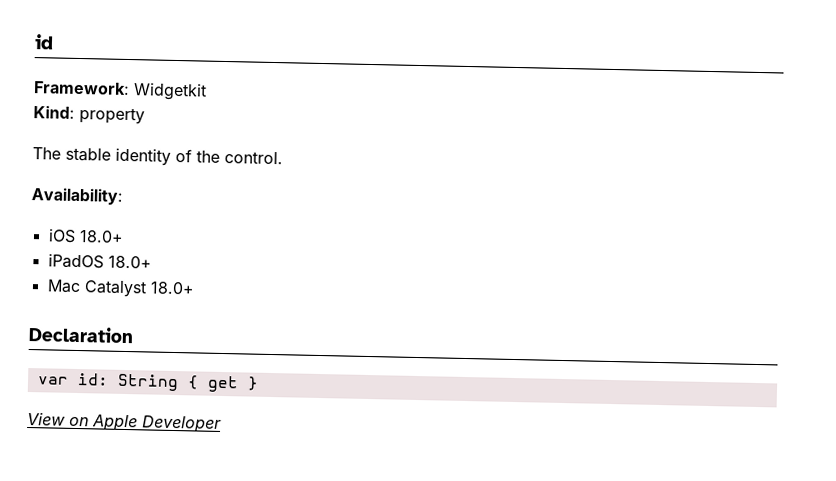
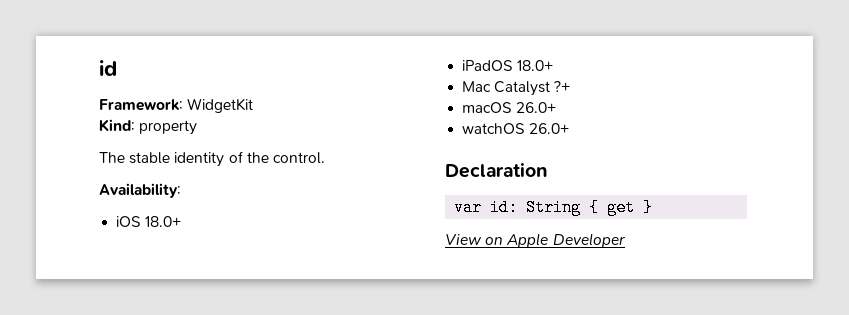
- Framework: Widgetkit
+ Framework: WidgetKit
- Mac Catalyst 18.0+
+ Mac Catalyst ?+
+ macOS 26.0+
+ watchOS 26.0+

